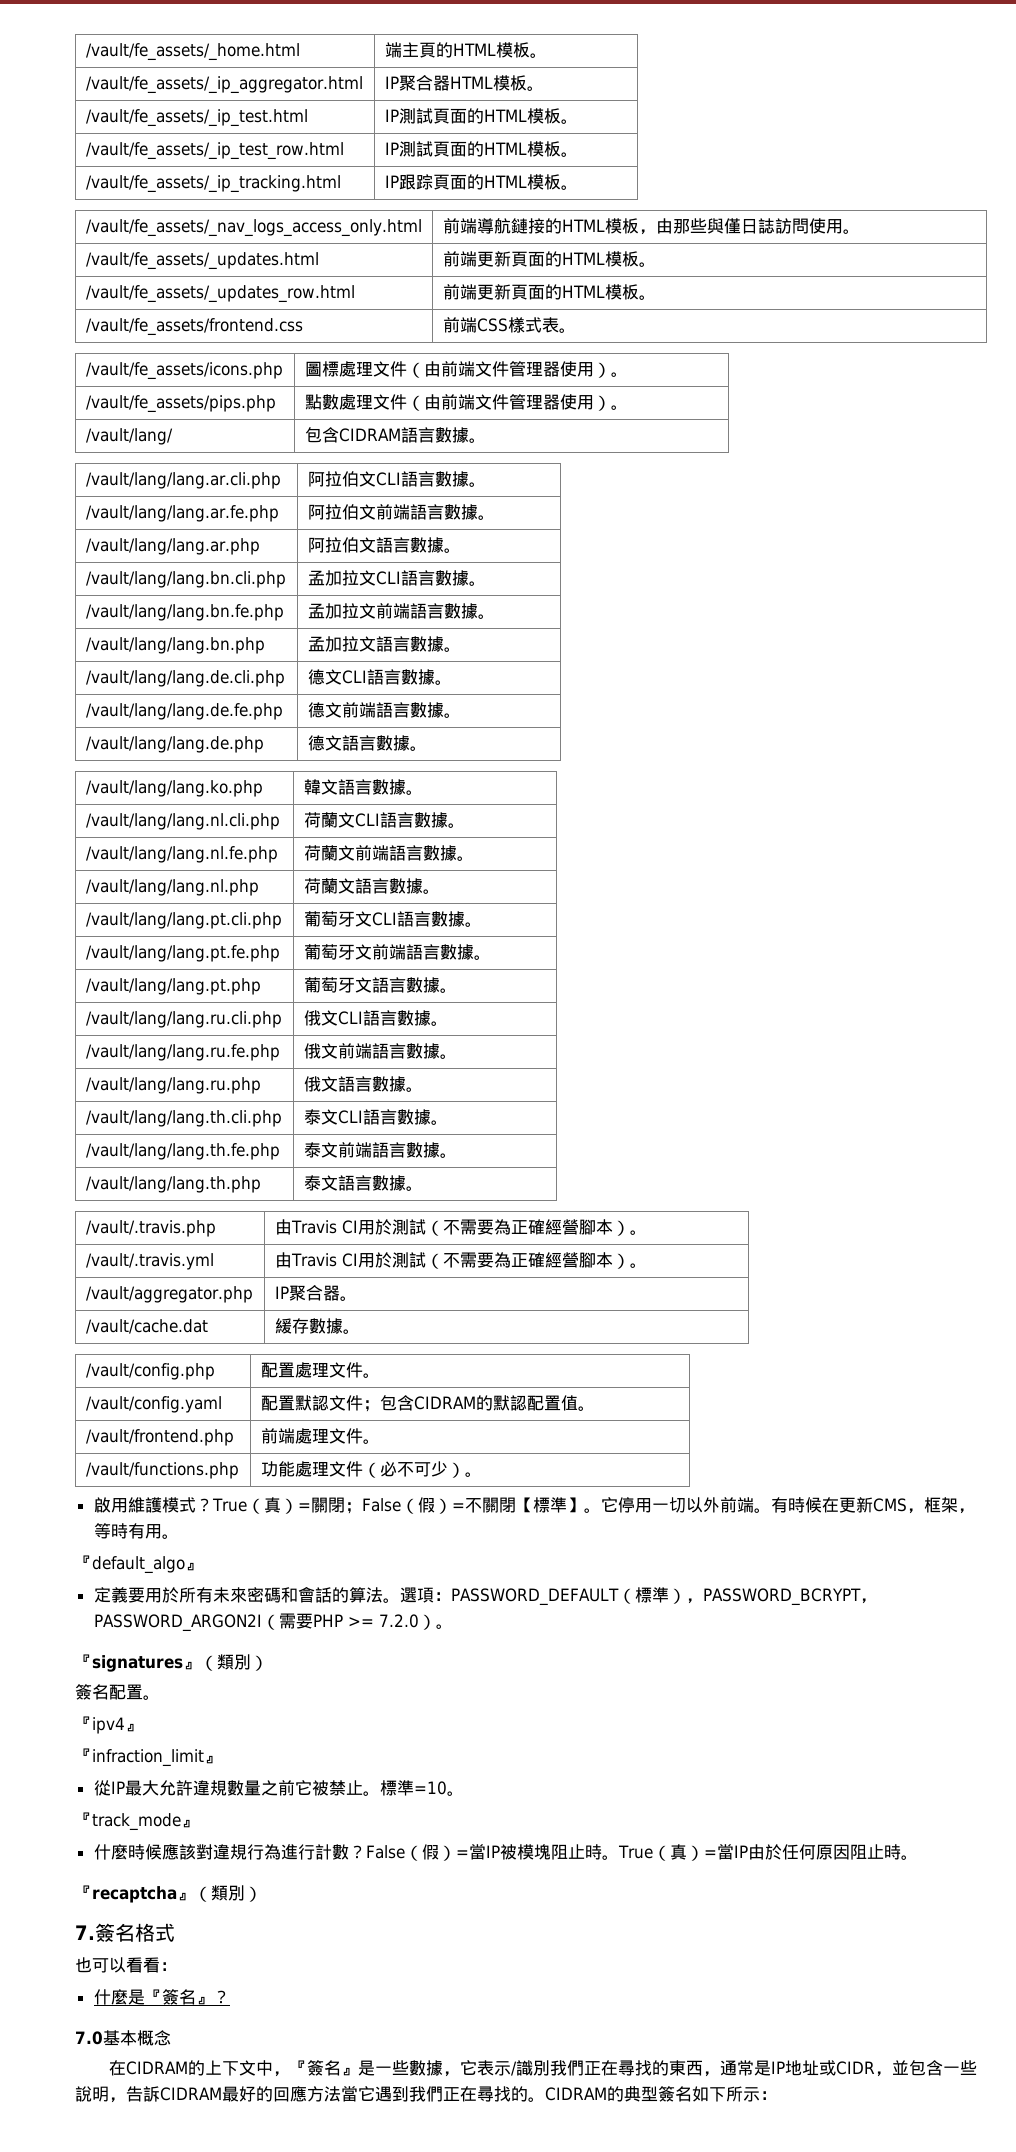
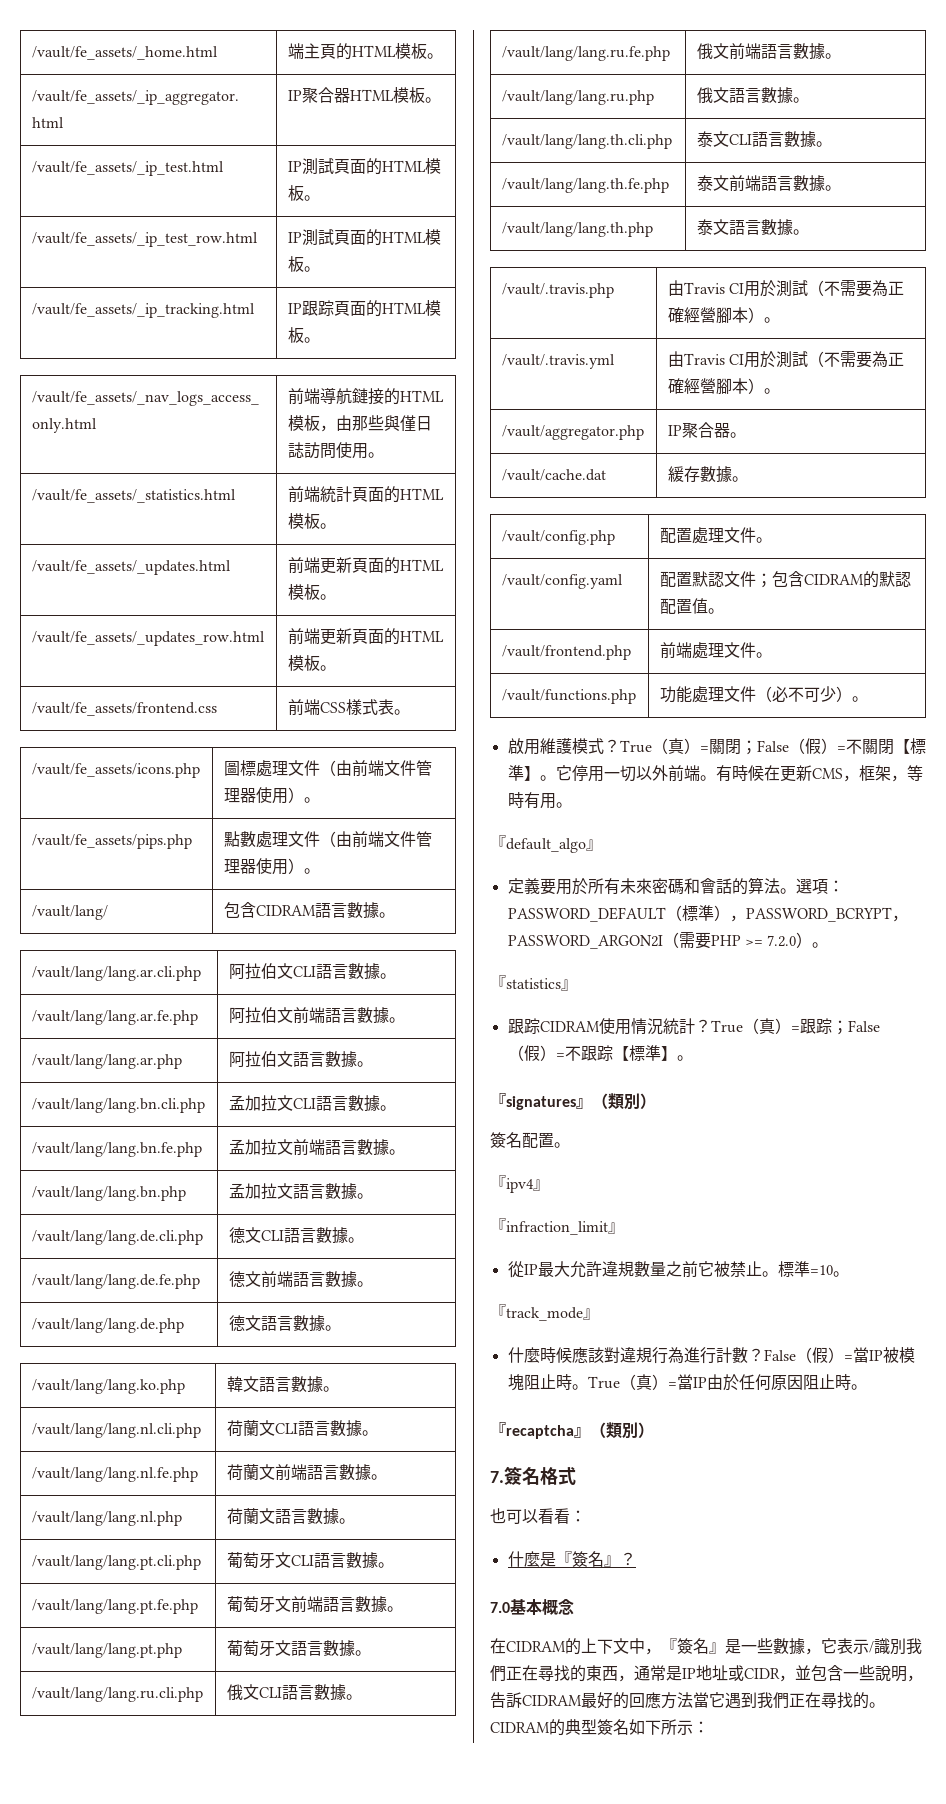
+ /vault/fe_assets/_statistics.html | 前端統計頁面的HTML模板。
+ 『statistics』
+ 跟踪CIDRAM使用情況統計？True（真）=跟踪；False（假）=不跟踪【標準】。

